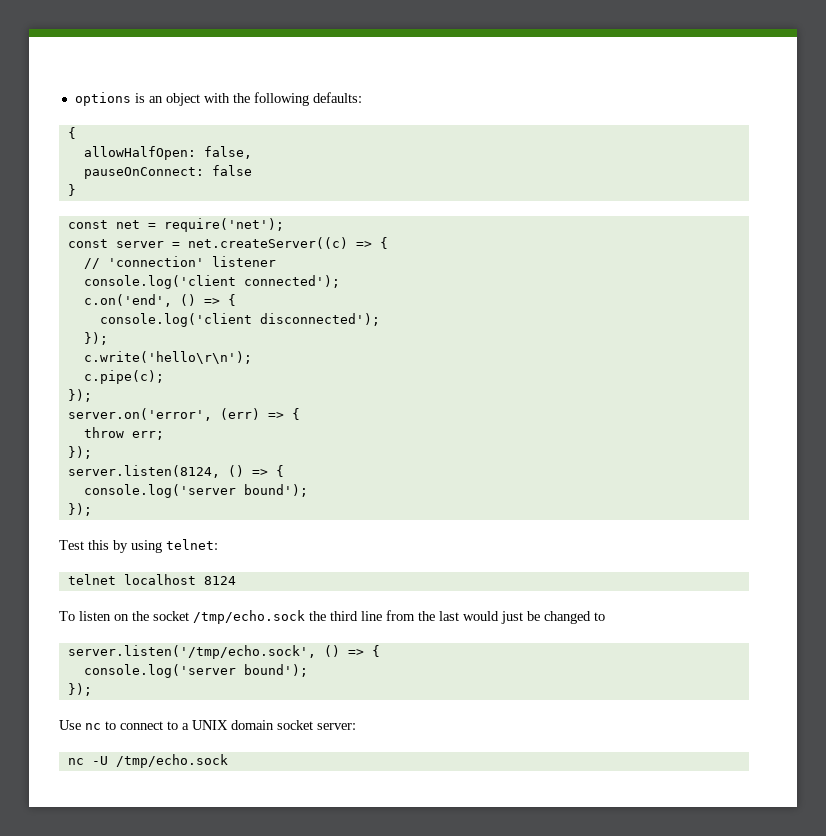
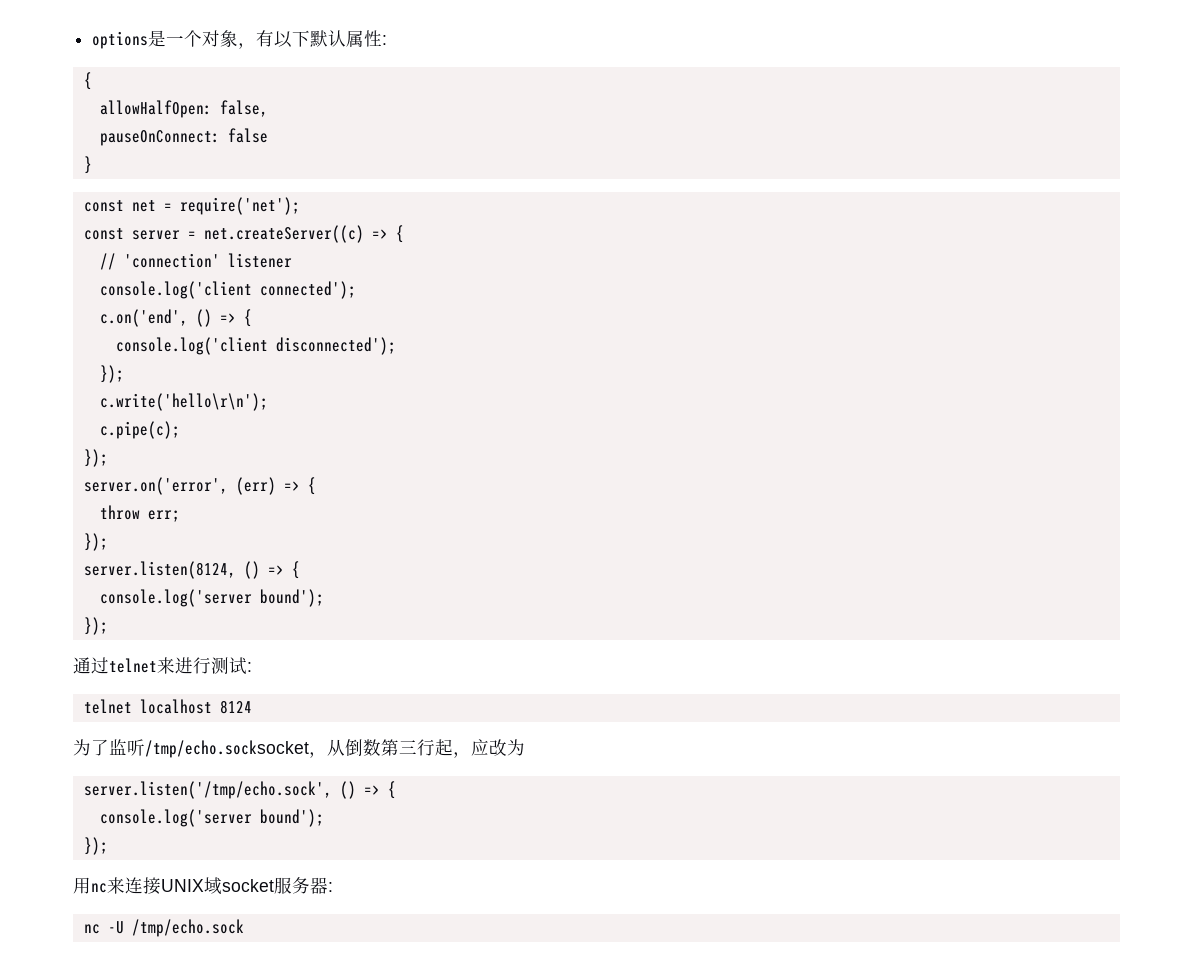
- options is an object with the following defaults:
+ options是一个对象，有以下默认属性:
- Test this by using telnet:
+ 通过telnet来进行测试:
  telnet localhost 8124
- To listen on the socket /tmp/echo.sock the third line from the last would just be changed to
+ 为了监听/tmp/echo.socksocket，从倒数第三行起，应改为
- Use nc to connect to a UNIX domain socket server:
+ 用nc来连接UNIX域socket服务器:

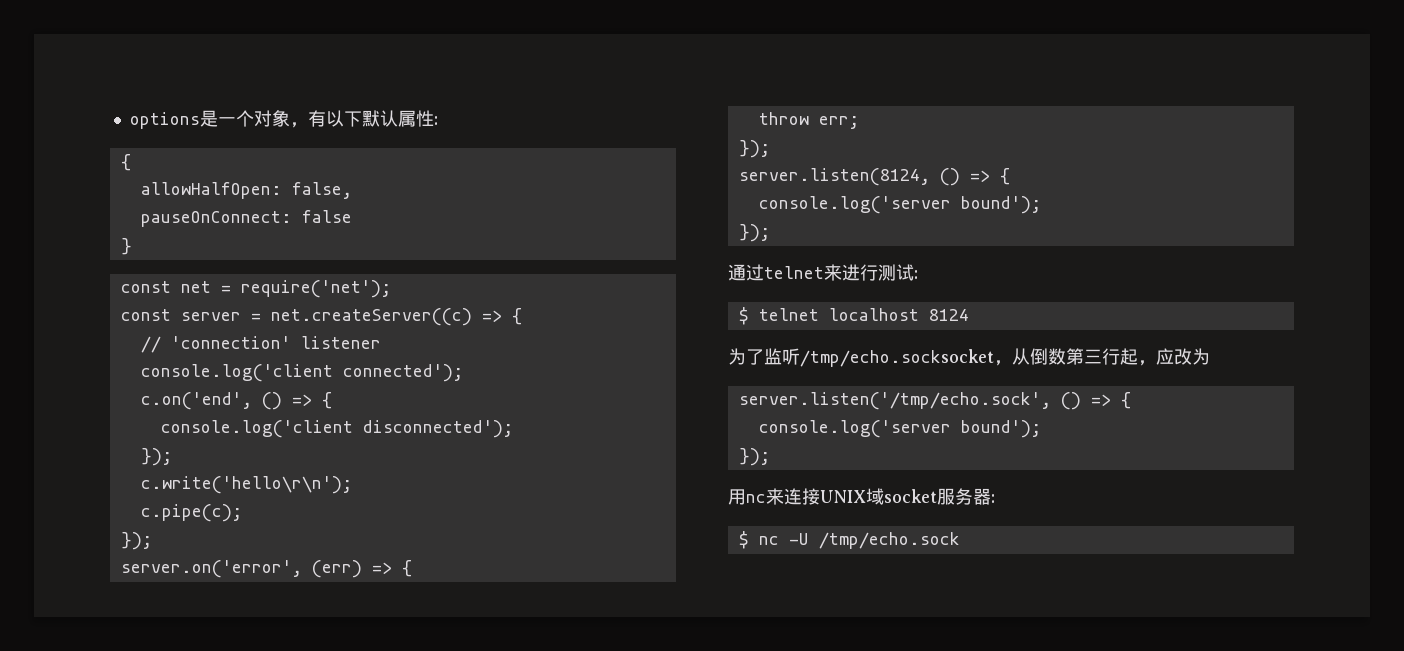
- telnet localhost 8124
+ $ telnet localhost 8124
- nc -U /tmp/echo.sock
+ $ nc -U /tmp/echo.sock

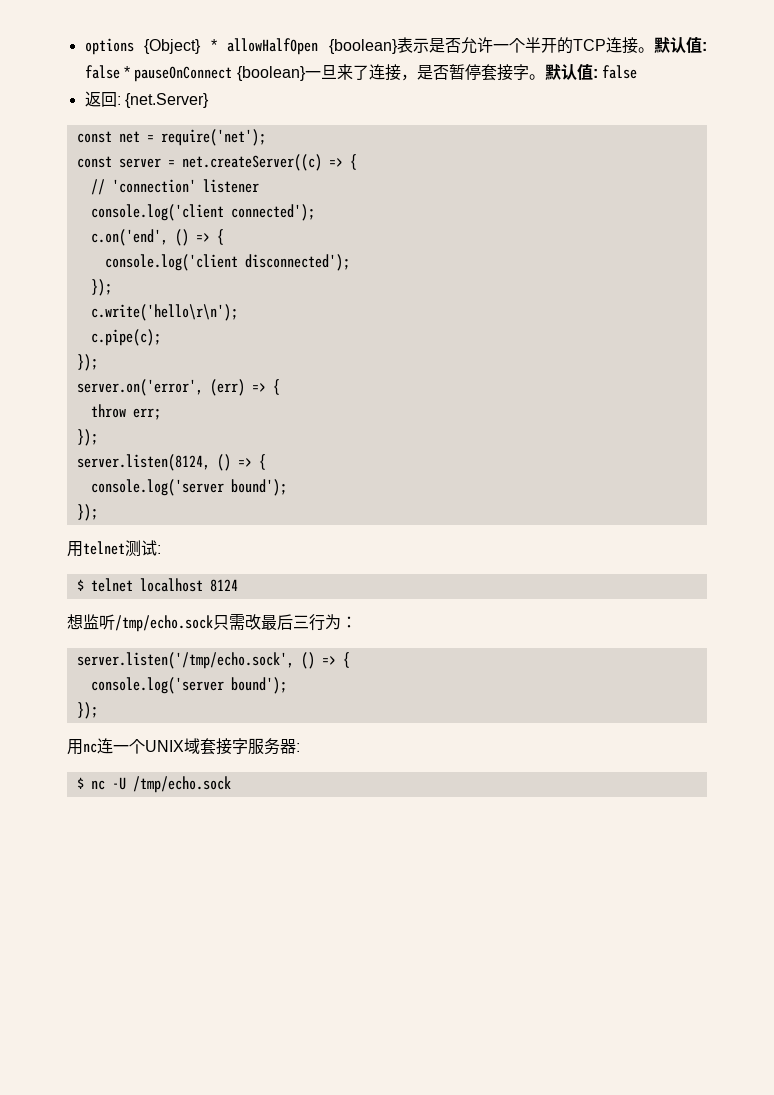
- options是一个对象，有以下默认属性:
- {
- allowHalfOpen: false,
- pauseOnConnect: false
- }
+ options {Object} * allowHalfOpen {boolean}表示是否允许一个半开的TCP连接。默认值: false * pauseOnConnect {boolean}一旦来了连接，是否暂停套接字。默认值: false
+ 返回: {net.Server}
- 通过telnet来进行测试:
+ 用telnet测试:
- 为了监听/tmp/echo.socksocket，从倒数第三行起，应改为
+ 想监听/tmp/echo.sock只需改最后三行为：
- 用nc来连接UNIX域socket服务器:
+ 用nc连一个UNIX域套接字服务器:

